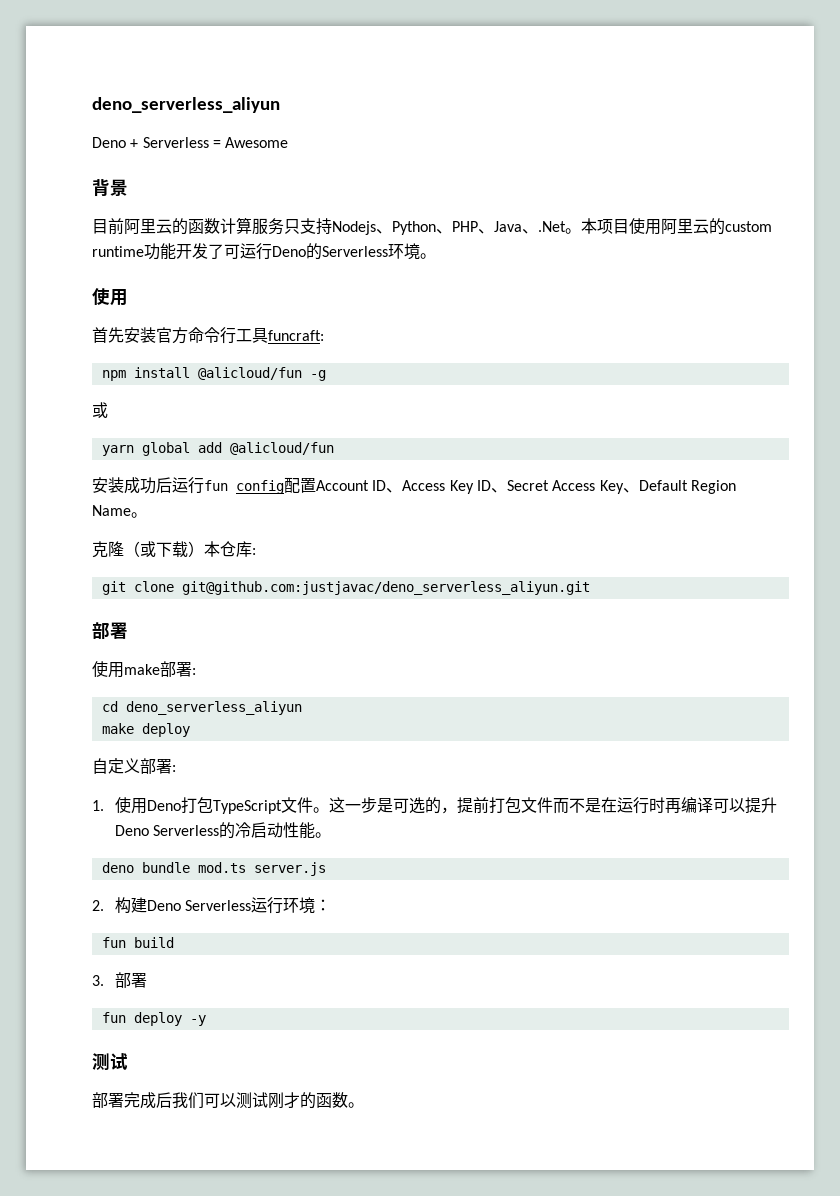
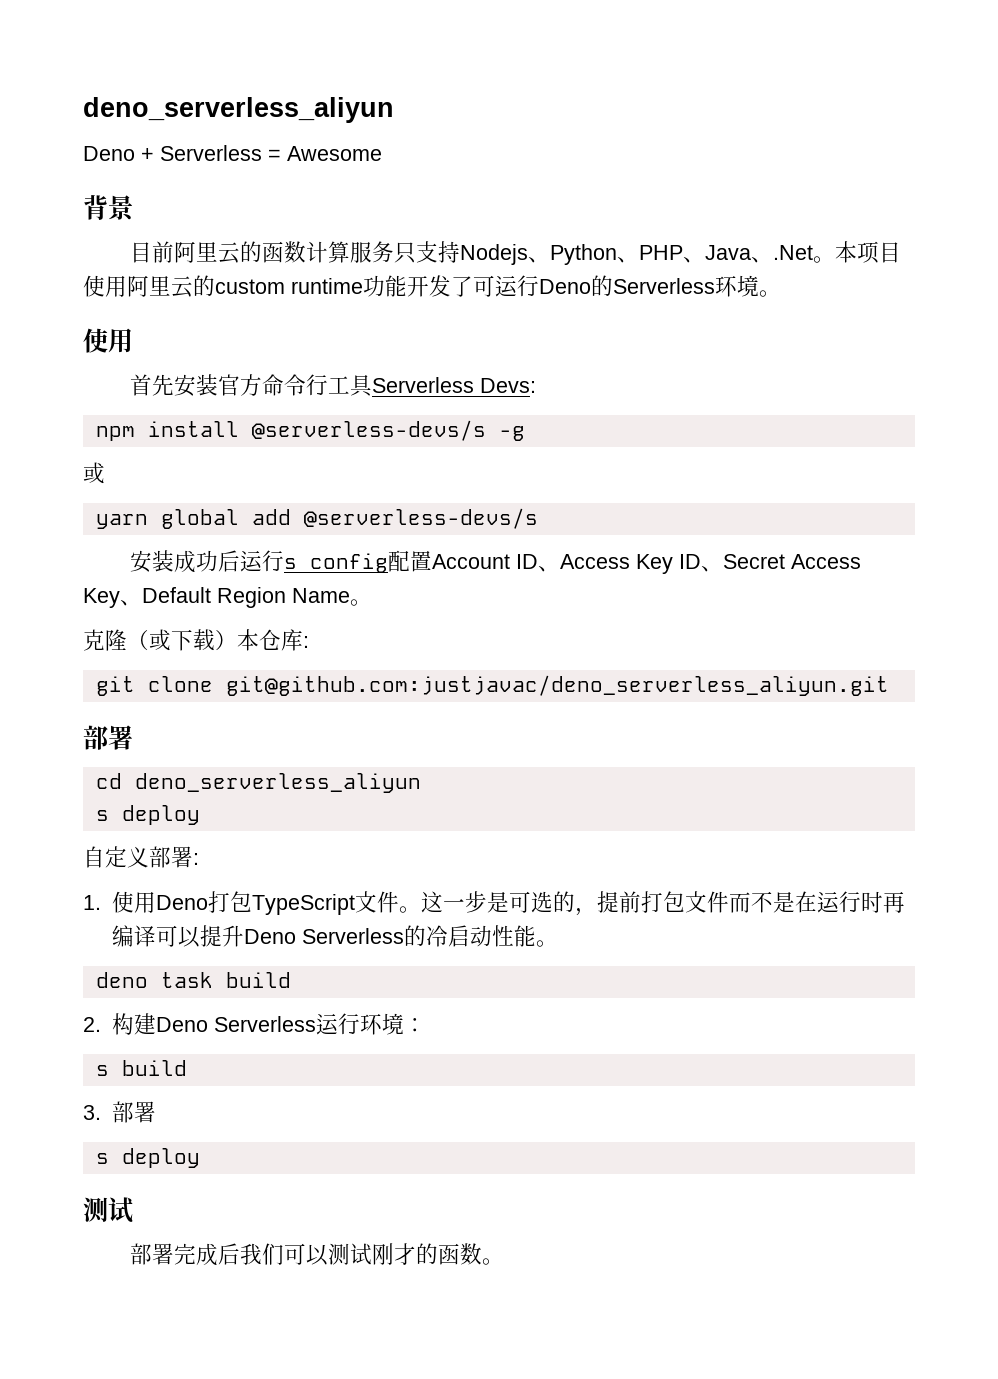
- 首先安装官方命令行工具funcraft:
+ 首先安装官方命令行工具Serverless Devs:
- npm install @alicloud/fun -g
+ npm install @serverless-devs/s -g
- yarn global add @alicloud/fun
+ yarn global add @serverless-devs/s
- 安装成功后运行fun config配置Account ID、Access Key ID、Secret Access Key、Default Region Name。
+ 安装成功后运行s config配置Account ID、Access Key ID、Secret Access Key、Default Region Name。
- 使用make部署:
  cd deno_serverless_aliyun
- make deploy
+ s deploy
- deno bundle mod.ts server.js
+ deno task build
- fun build
+ s build
  3.部署
- fun deploy -y
+ s deploy

